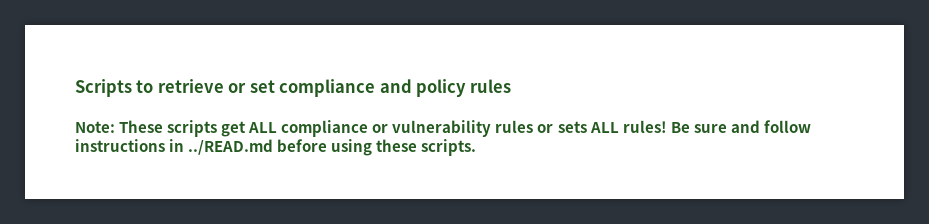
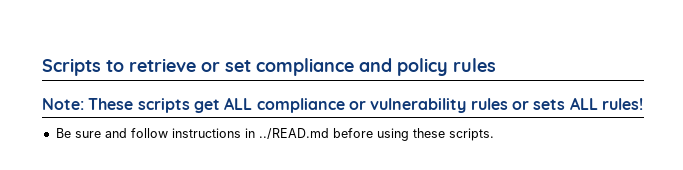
- Note: These scripts get ALL compliance or vulnerability rules or sets ALL rules! Be sure and follow instructions in ../READ.md before using these scripts.
+ Note: These scripts get ALL compliance or vulnerability rules or sets ALL rules!
+ Be sure and follow instructions in ../READ.md before using these scripts.

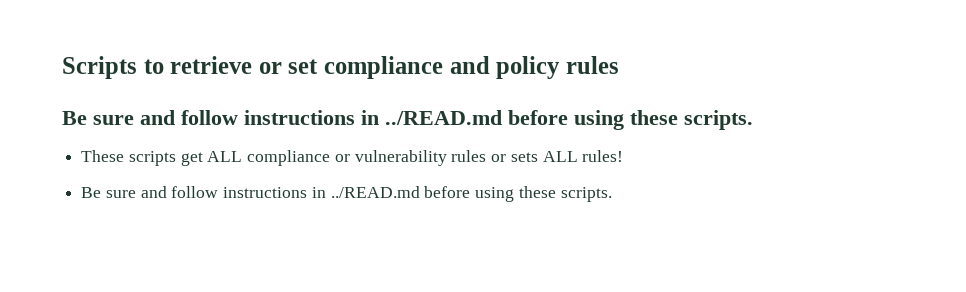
  Scripts to retrieve or set compliance and policy rules
- Note: These scripts get ALL compliance or vulnerability rules or sets ALL rules!
+ Be sure and follow instructions in ../READ.md before using these scripts.
+ These scripts get ALL compliance or vulnerability rules or sets ALL rules!

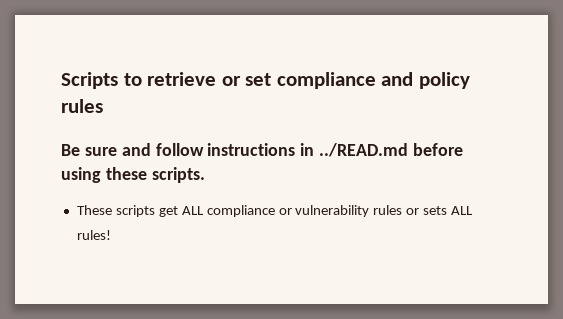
  These scripts get ALL compliance or vulnerability rules or sets ALL rules!
- Be sure and follow instructions in ../READ.md before using these scripts.

